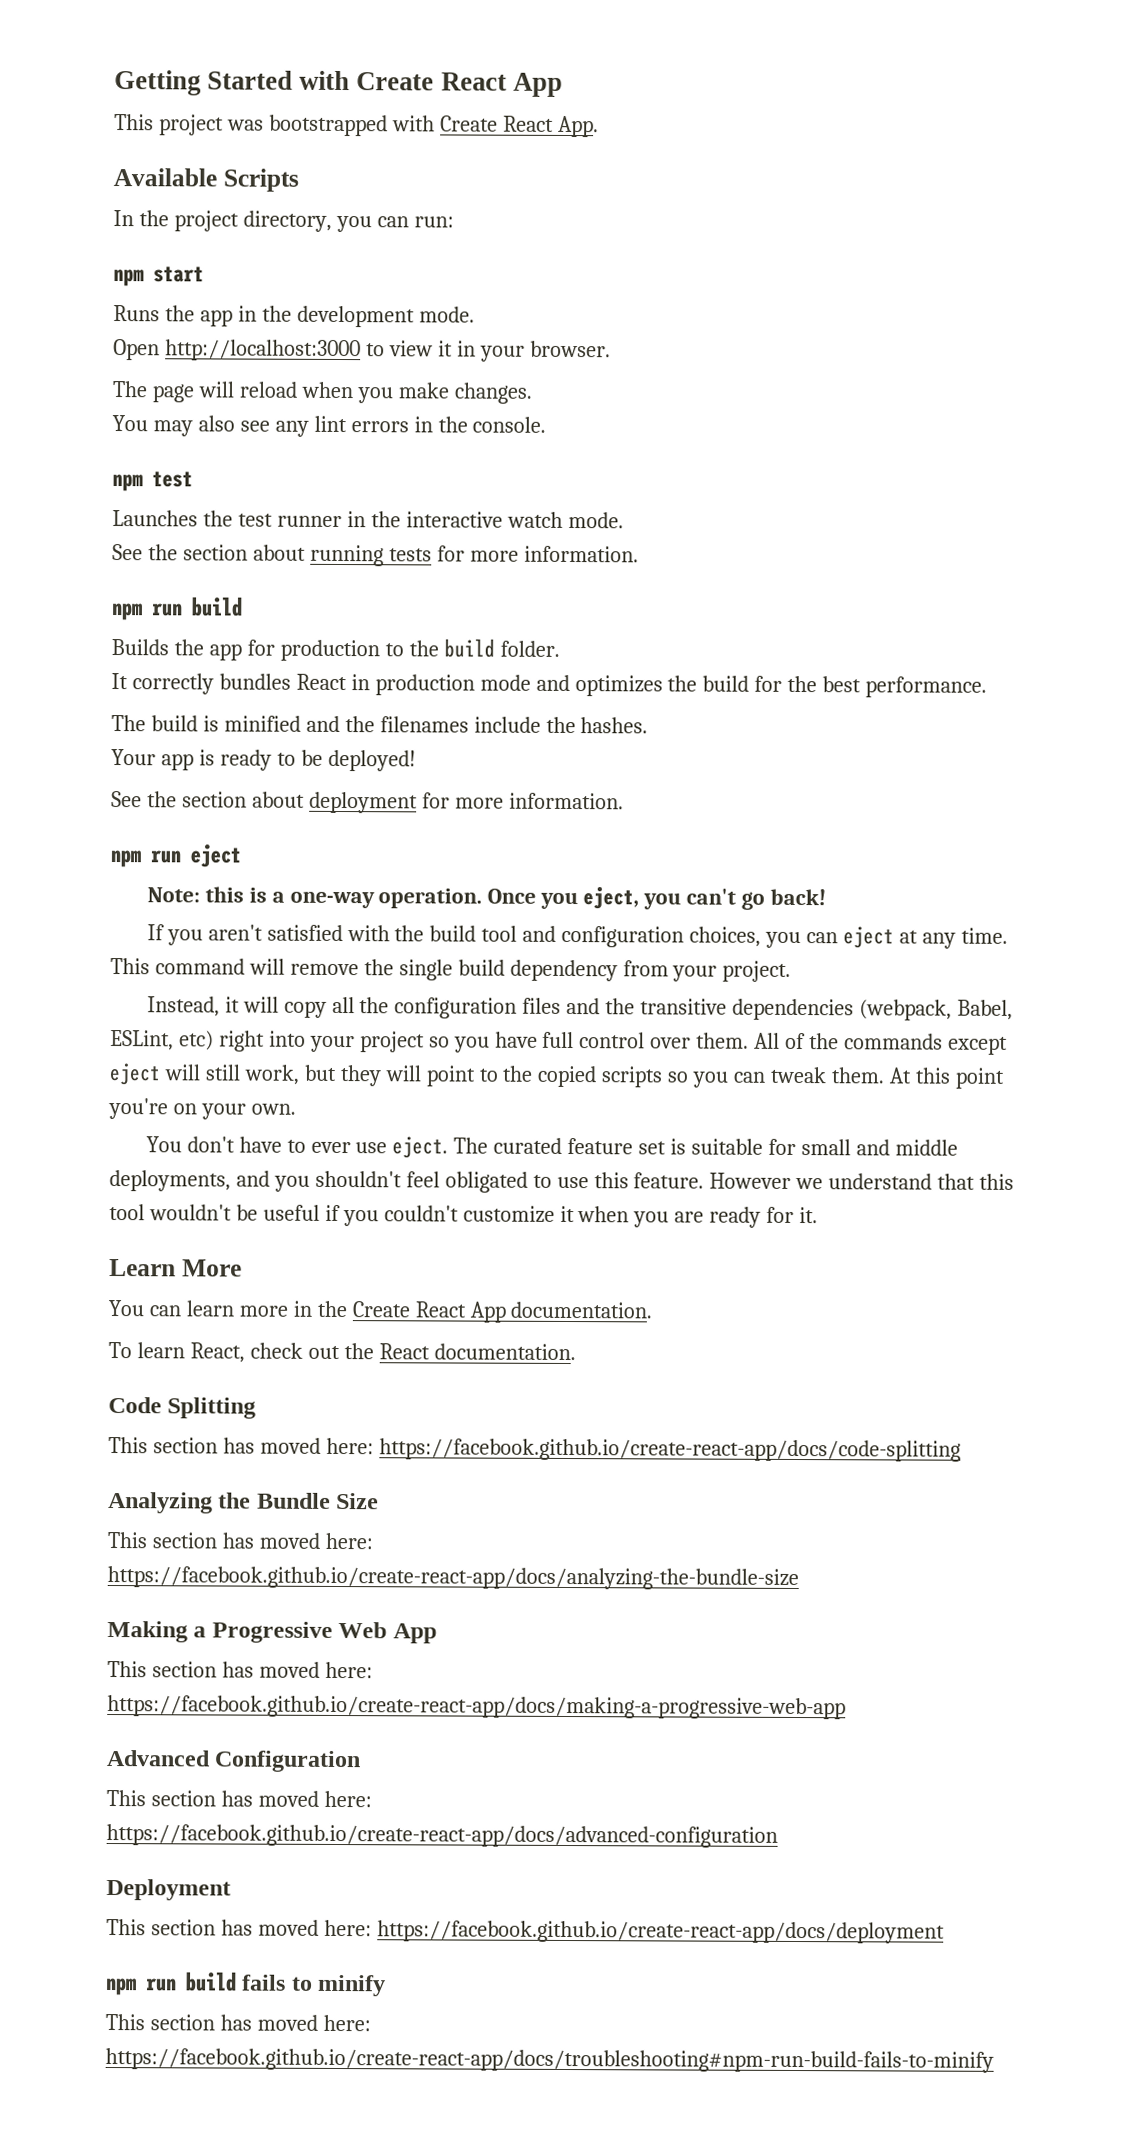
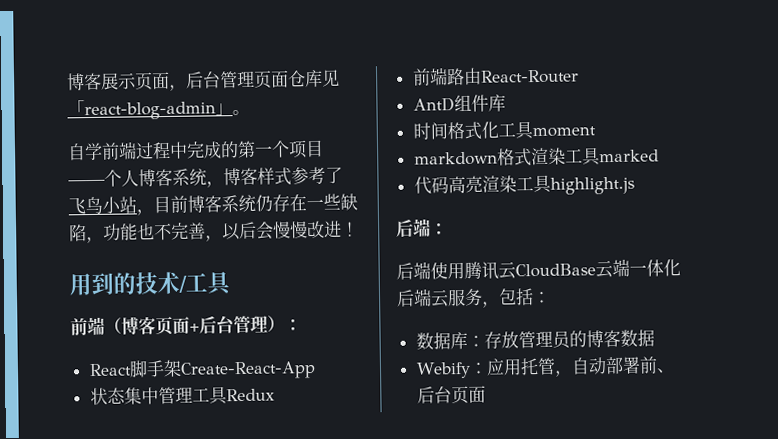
- Getting Started with Create React App
- This project was bootstrapped with Create React App.
- Available Scripts
- In the project directory, you can run:
- npm start
- Runs the app in the development mode.
- Open http://localhost:3000 to view it in your browser.
- The page will reload when you make changes.
- You may also see any lint errors in the console.
- npm test
- Launches the test runner in the interactive watch mode.
- See the section about running tests for more information.
- npm run build
- Builds the app for production to the build folder.
- It correctly bundles React in production mode and optimizes the build for the best performance.
- The build is minified and the filenames include the hashes.
- Your app is ready to be deployed!
- See the section about deployment for more information.
- npm run eject
- Note: this is a one-way operation. Once you eject, you can't go back!
- If you aren't satisfied with the build tool and configuration choices, you can eject at any time. This command will remove the single build dependency from your project.
- Instead, it will copy all the configuration files and the transitive dependencies (webpack, Babel, ESLint, etc) right into your project so you have full control over them. All of the commands except eject will still work, but they will point to the copied scripts so you can tweak them. At this point you're on your own.
- You don't have to ever use eject. The curated feature set is suitable for small and middle deployments, and you shouldn't feel obligated to use this feature. However we understand that this tool wouldn't be useful if you couldn't customize it when you are ready for it.
- Learn More
- You can learn more in the Create React App documentation.
- To learn React, check out the React documentation.
- Code Splitting
- This section has moved here: https://facebook.github.io/create-react-app/docs/code-splitting
- Analyzing the Bundle Size
- This section has moved here: https://facebook.github.io/create-react-app/docs/analyzing-the-bundle-size
- Making a Progressive Web App
- This section has moved here: https://facebook.github.io/create-react-app/docs/making-a-progressive-web-app
- Advanced Configuration
- This section has moved here: https://facebook.github.io/create-react-app/docs/advanced-configuration
- Deployment
- This section has moved here: https://facebook.github.io/create-react-app/docs/deployment
- npm run build fails to minify
- This section has moved here: https://facebook.github.io/create-react-app/docs/troubleshooting#npm-run-build-fails-to-minify
+ 博客展示页面，后台管理页面仓库见「react-blog-admin」。
+ 自学前端过程中完成的第一个项目——个人博客系统，博客样式参考了飞鸟小站，目前博客系统仍存在一些缺陷，功能也不完善，以后会慢慢改进！
+ 用到的技术/工具
+ 前端（博客页面+后台管理）：
+ React脚手架Create-React-App
+ 状态集中管理工具Redux
+ 前端路由React-Router
+ AntD组件库
+ 时间格式化工具moment
+ markdown格式渲染工具marked
+ 代码高亮渲染工具highlight.js
+ 后端：
+ 后端使用腾讯云CloudBase云端一体化后端云服务，包括：
+ 数据库：存放管理员的博客数据
+ Webify：应用托管，自动部署前、后台页面

